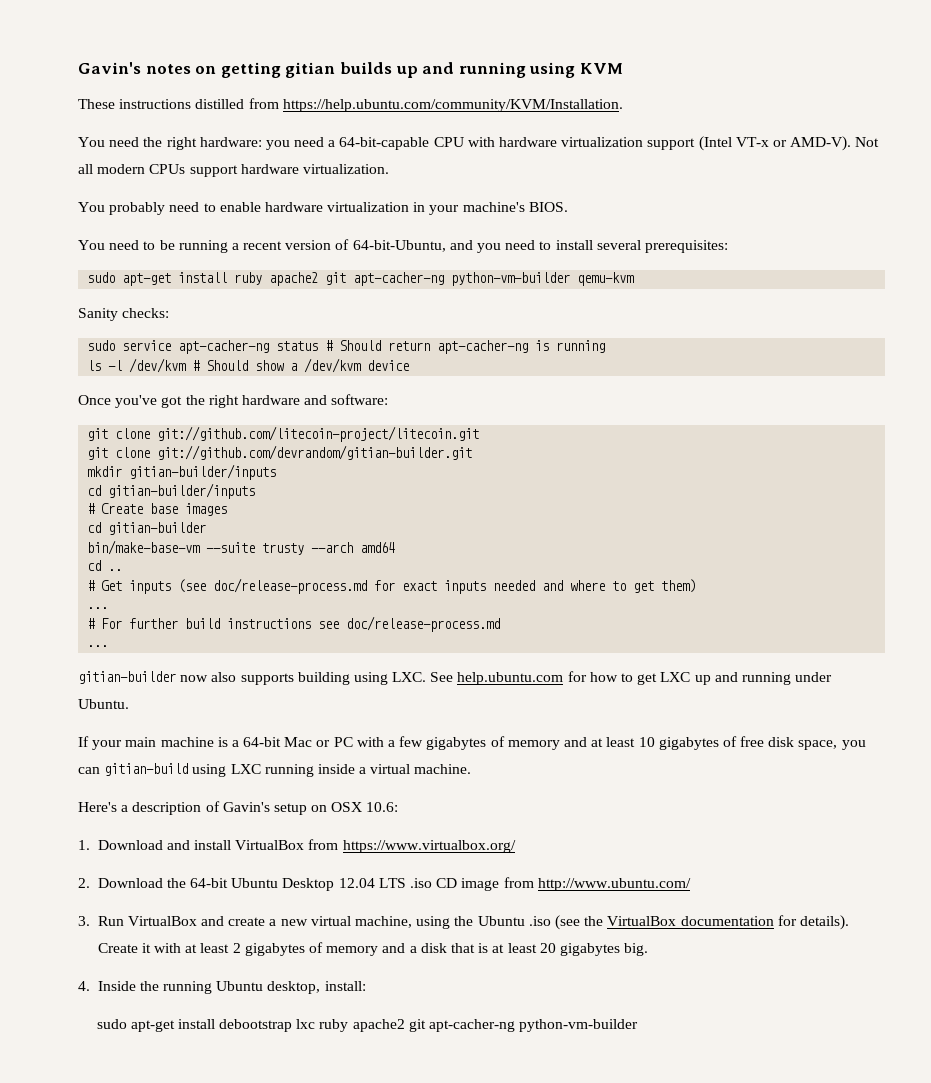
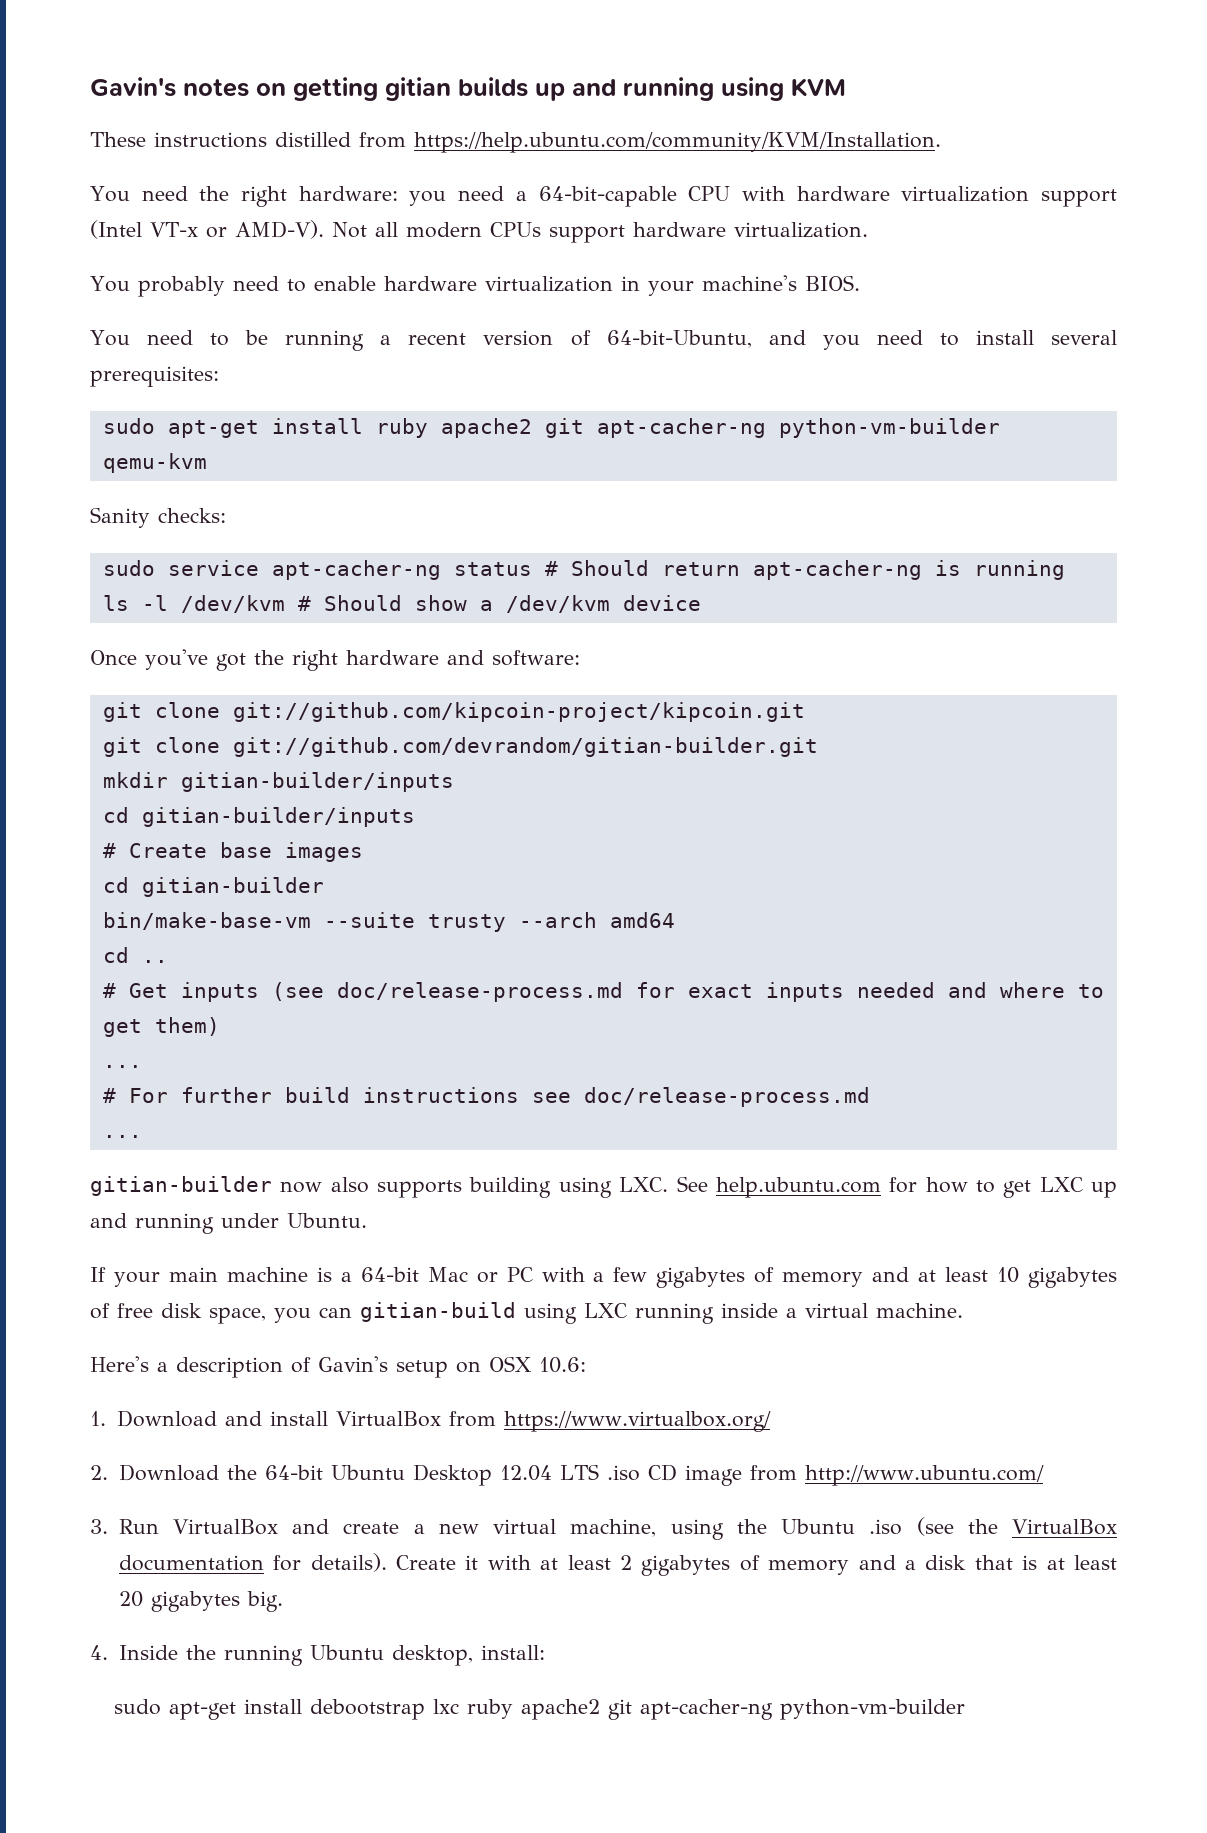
- git clone git://github.com/litecoin-project/litecoin.git
+ git clone git://github.com/kipcoin-project/kipcoin.git

